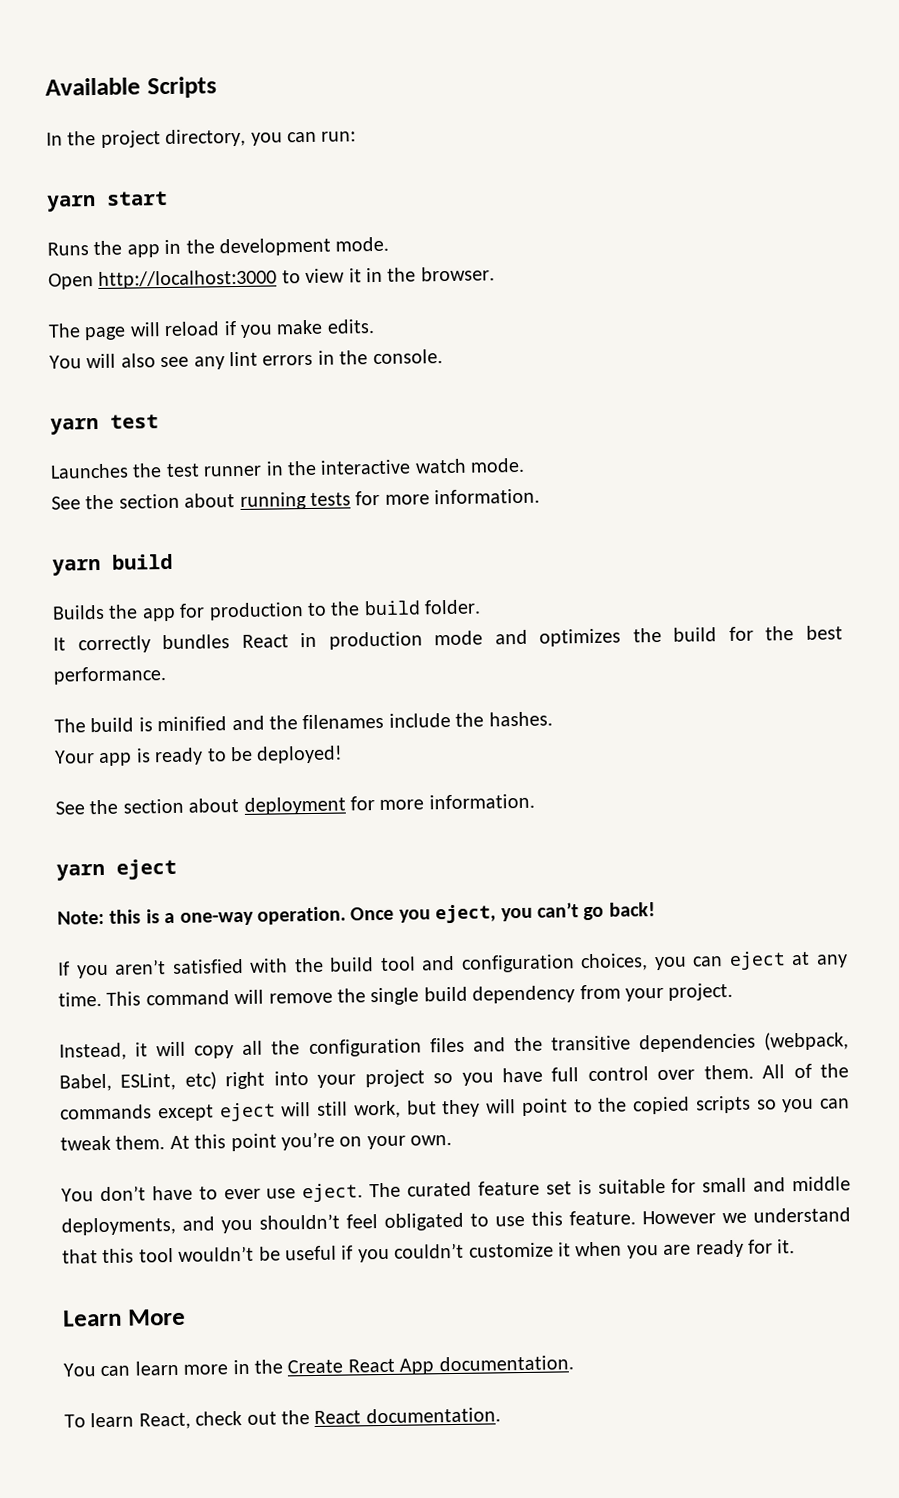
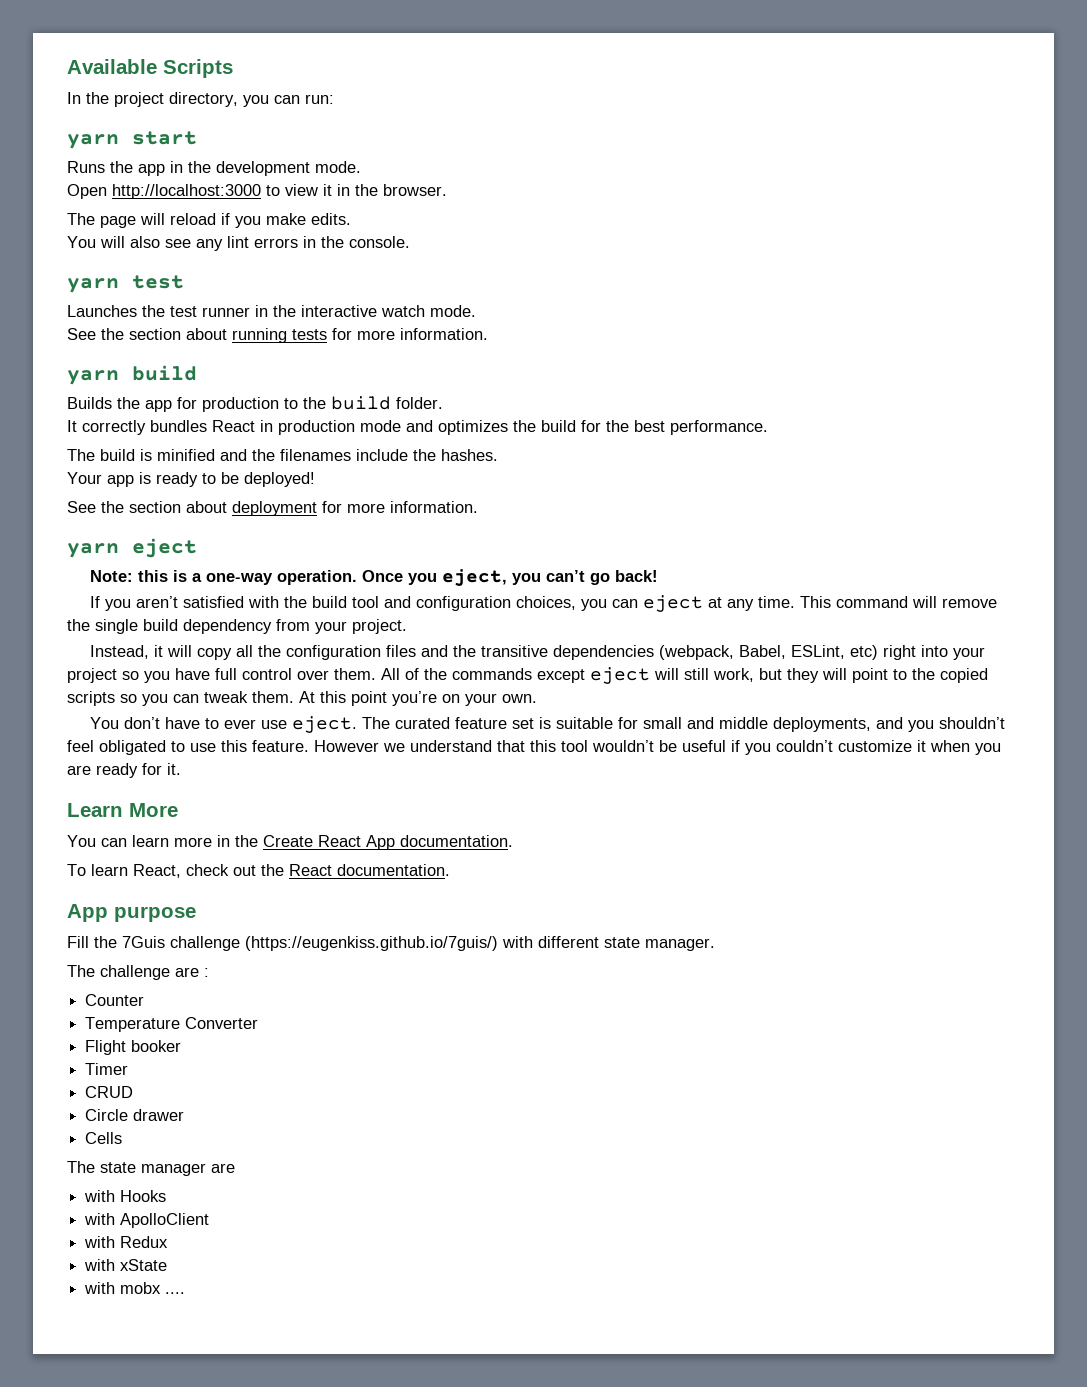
+ App purpose
+ Fill the 7Guis challenge (https://eugenkiss.github.io/7guis/) with different state manager.
+ The challenge are :
+ Counter
+ Temperature Converter
+ Flight booker
+ Timer
+ CRUD
+ Circle drawer
+ Cells
+ The state manager are
+ with Hooks
+ with ApolloClient
+ with Redux
+ with xState
+ with mobx ....

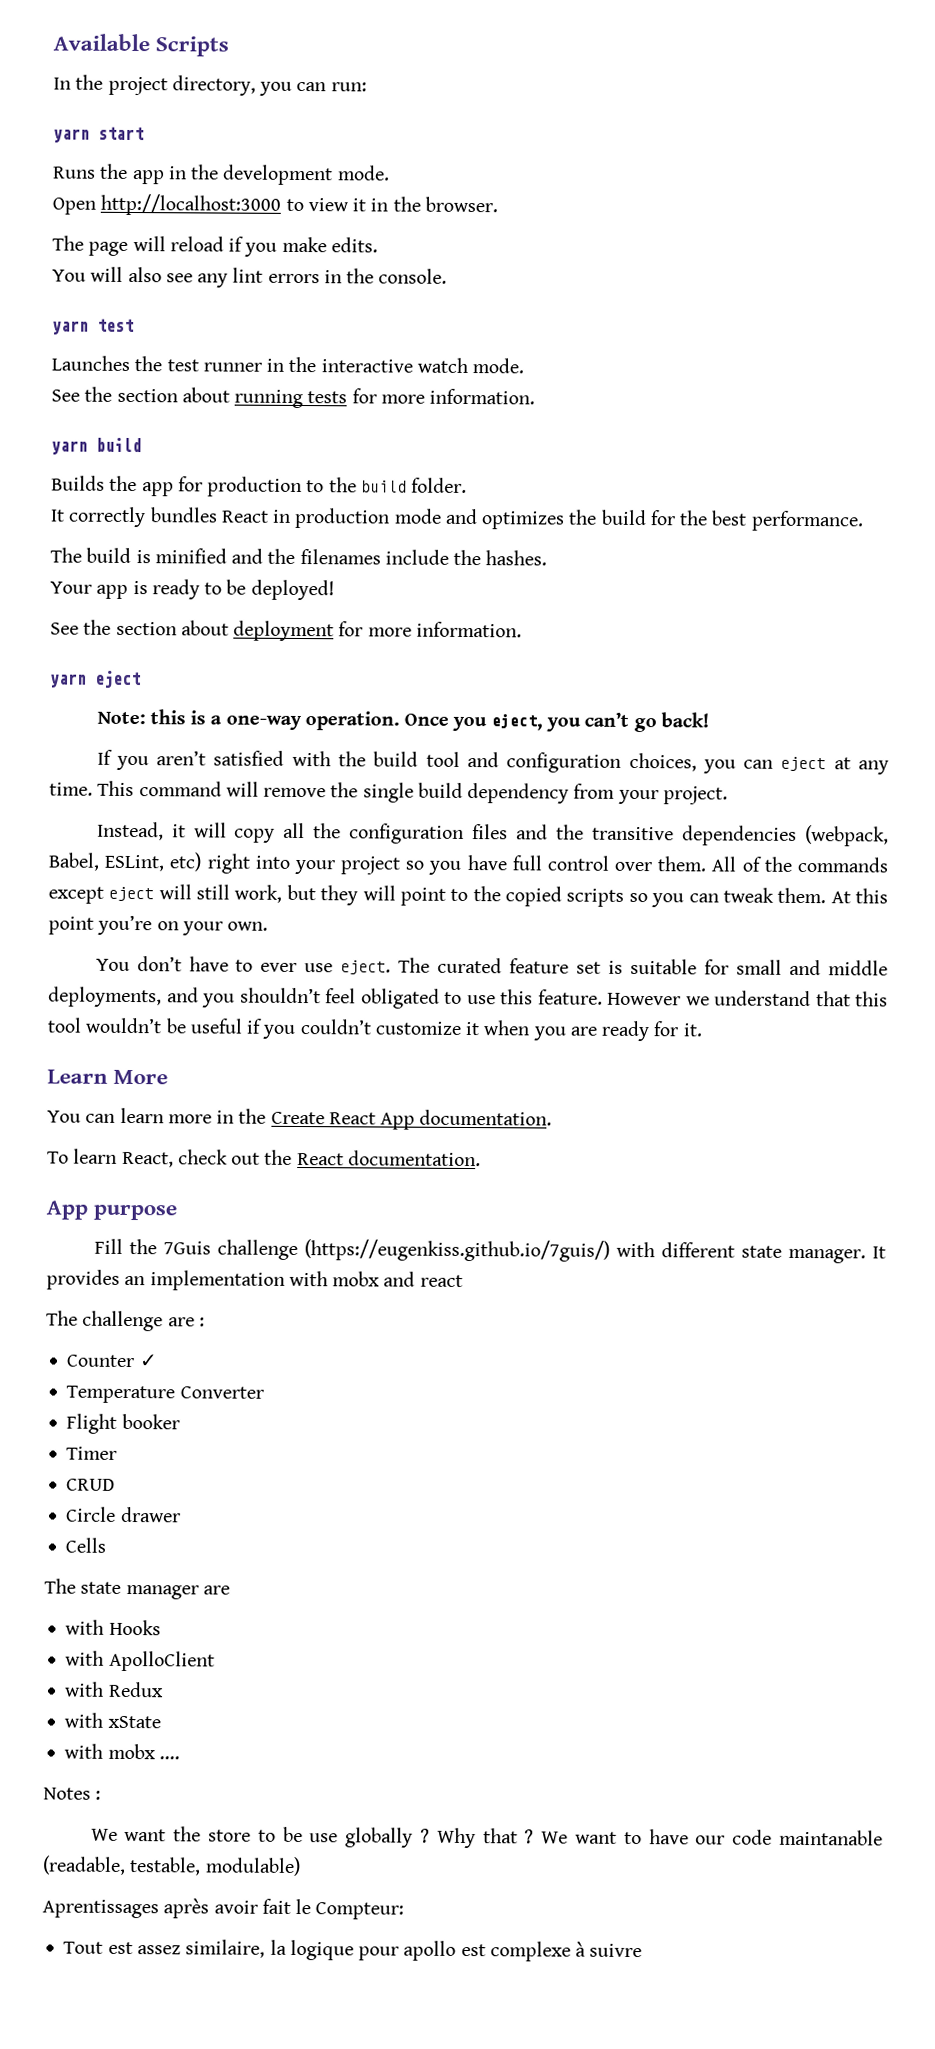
+ It provides an implementation with mobx and react
- Counter
+ Counter ✓
+ Notes :
+ We want the store to be use globally ? Why that ? We want to have our code maintanable (readable, testable, modulable)
+ Aprentissages après avoir fait le Compteur:
+ Tout est assez similaire, la logique pour apollo est complexe à suivre

